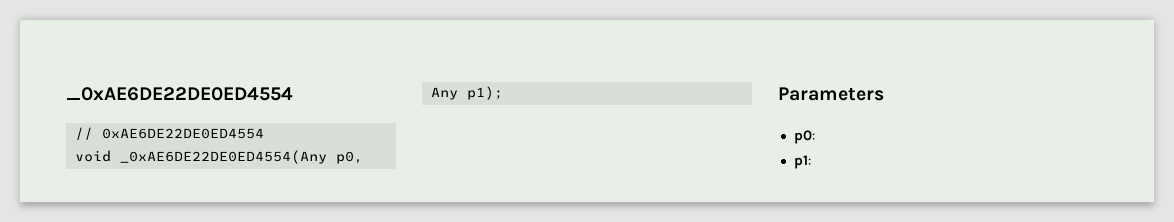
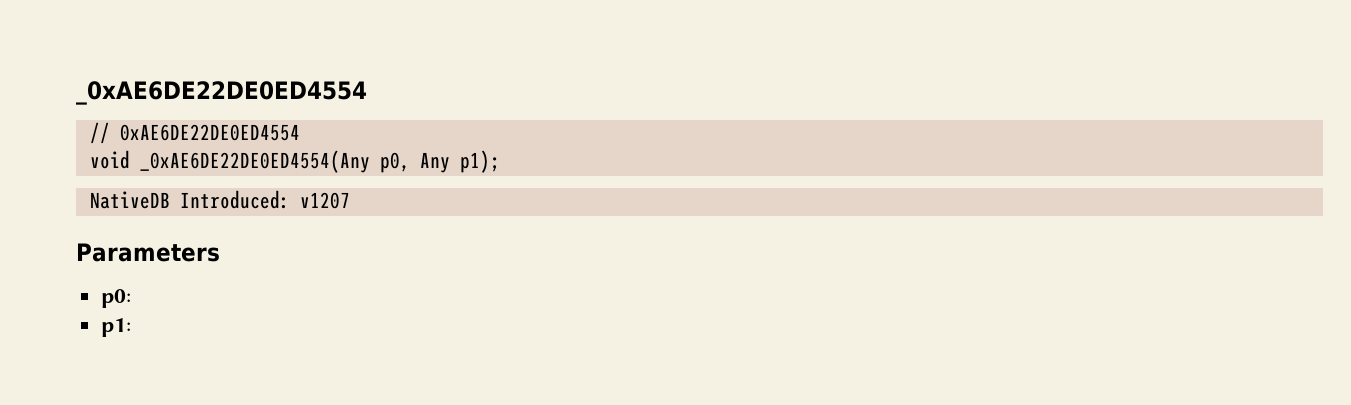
+ NativeDB Introduced: v1207

